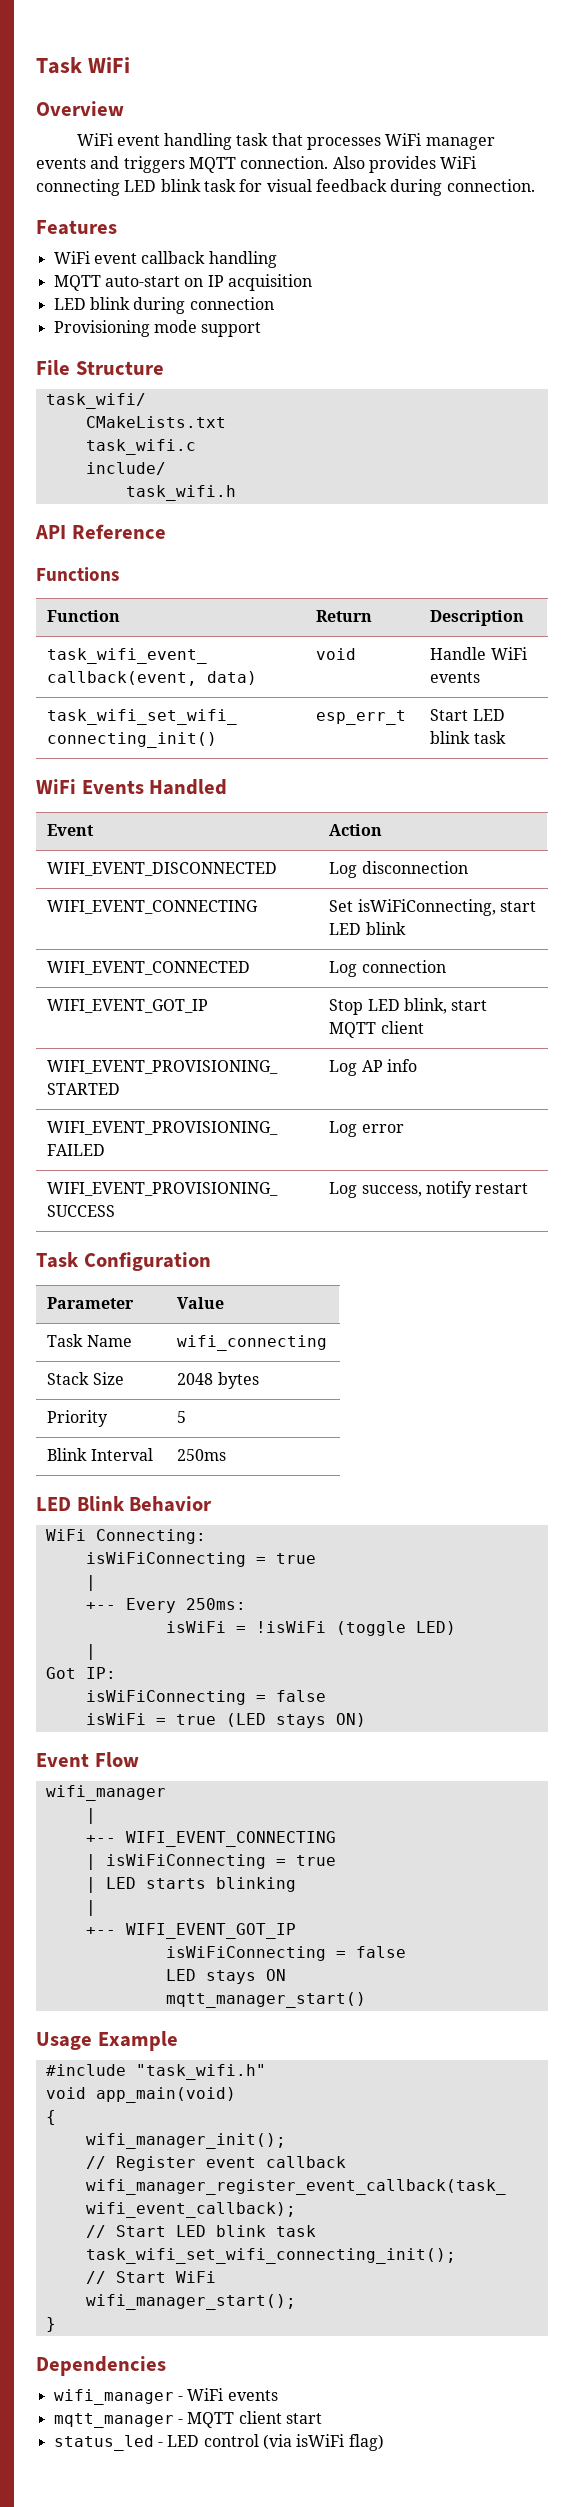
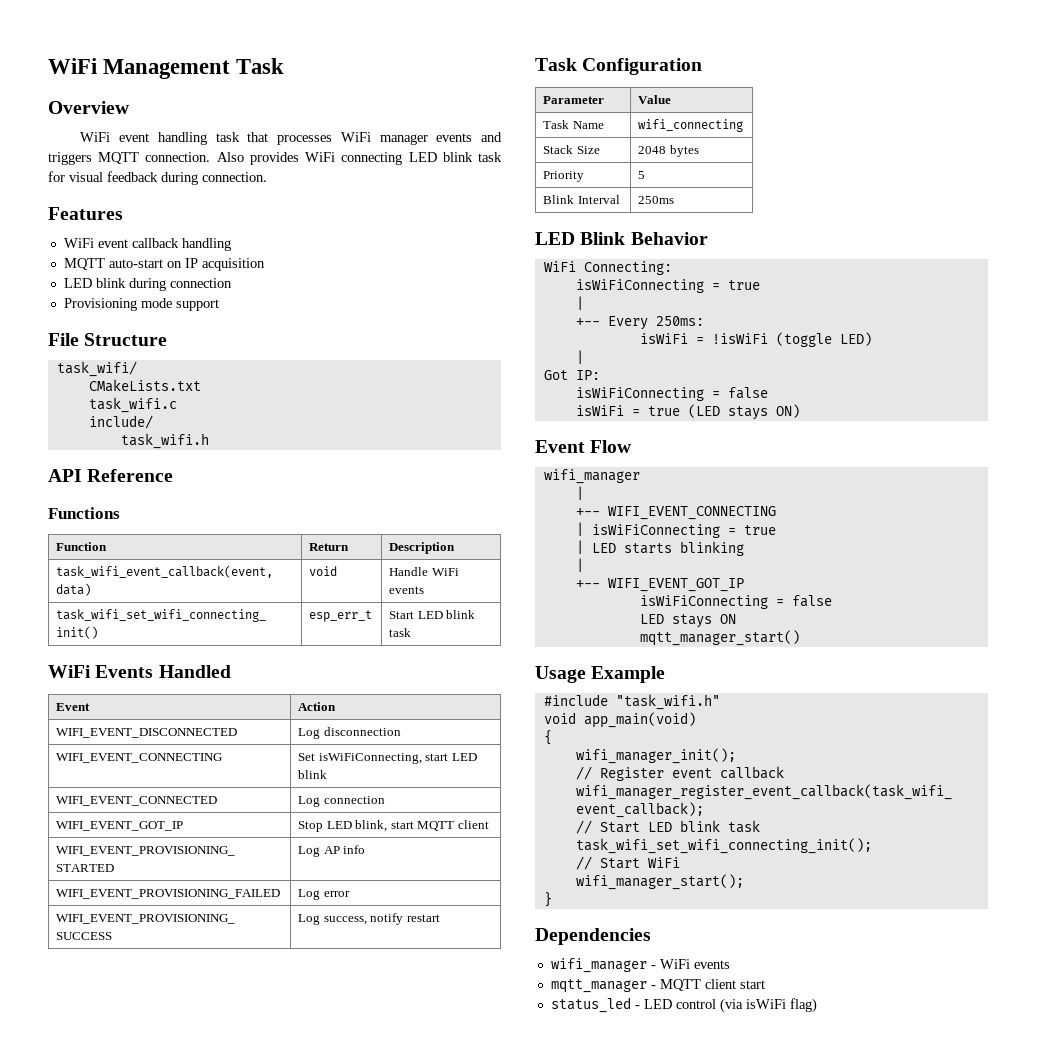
- Task WiFi
+ WiFi Management Task

